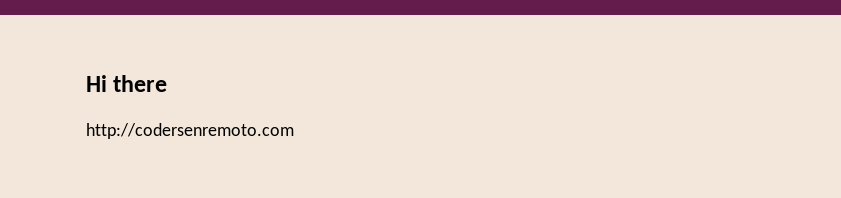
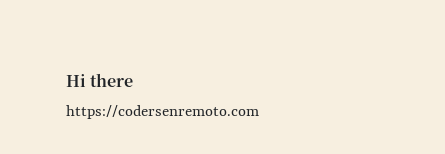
- http://codersenremoto.com
+ https://codersenremoto.com

